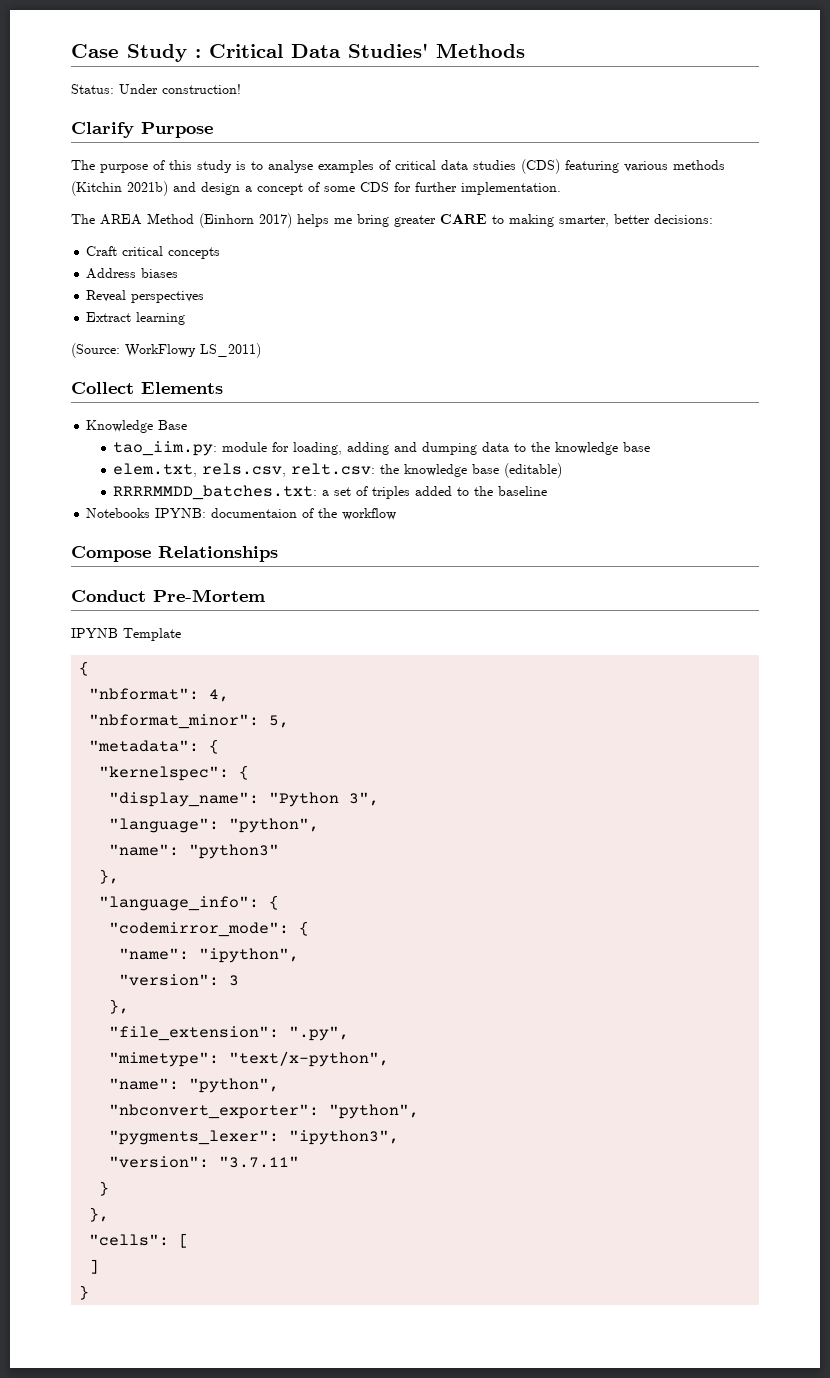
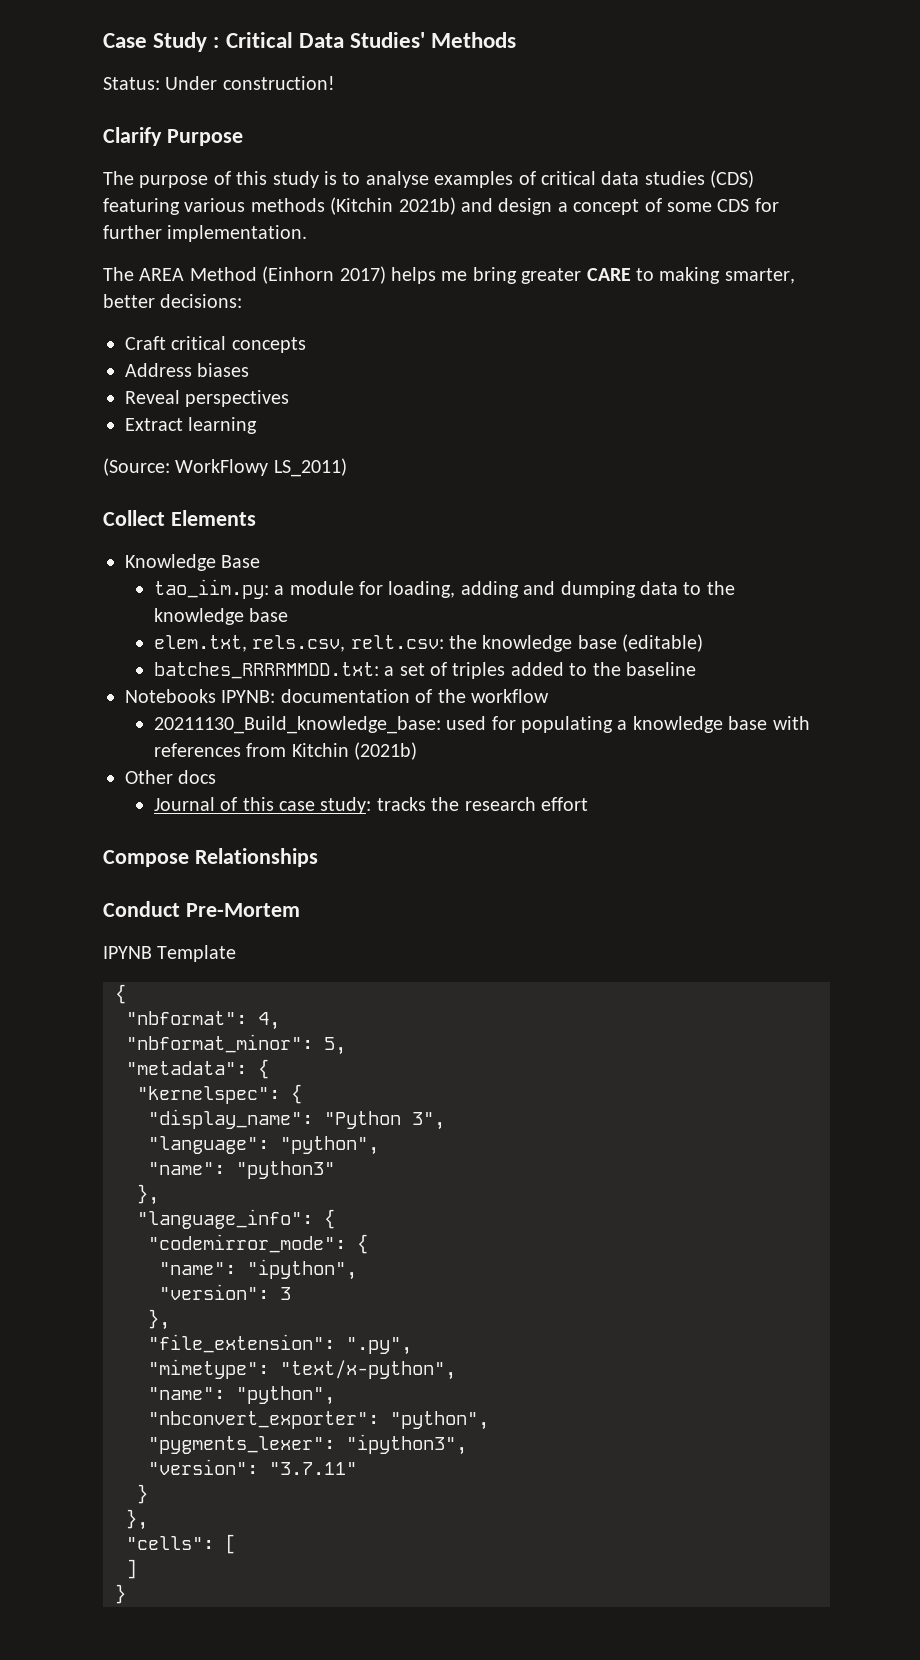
- tao_iim.py: module for loading, adding and dumping data to the knowledge base
+ tao_iim.py: a module for loading, adding and dumping data to the knowledge base
- RRRRMMDD_batches.txt: a set of triples added to the baseline
+ batches_RRRRMMDD.txt: a set of triples added to the baseline
- Notebooks IPYNB: documentaion of the workflow
+ Notebooks IPYNB: documentation of the workflow
+ 20211130_Build_knowledge_base: used for populating a knowledge base with references from Kitchin (2021b)
+ Other docs
+ Journal of this case study: tracks the research effort

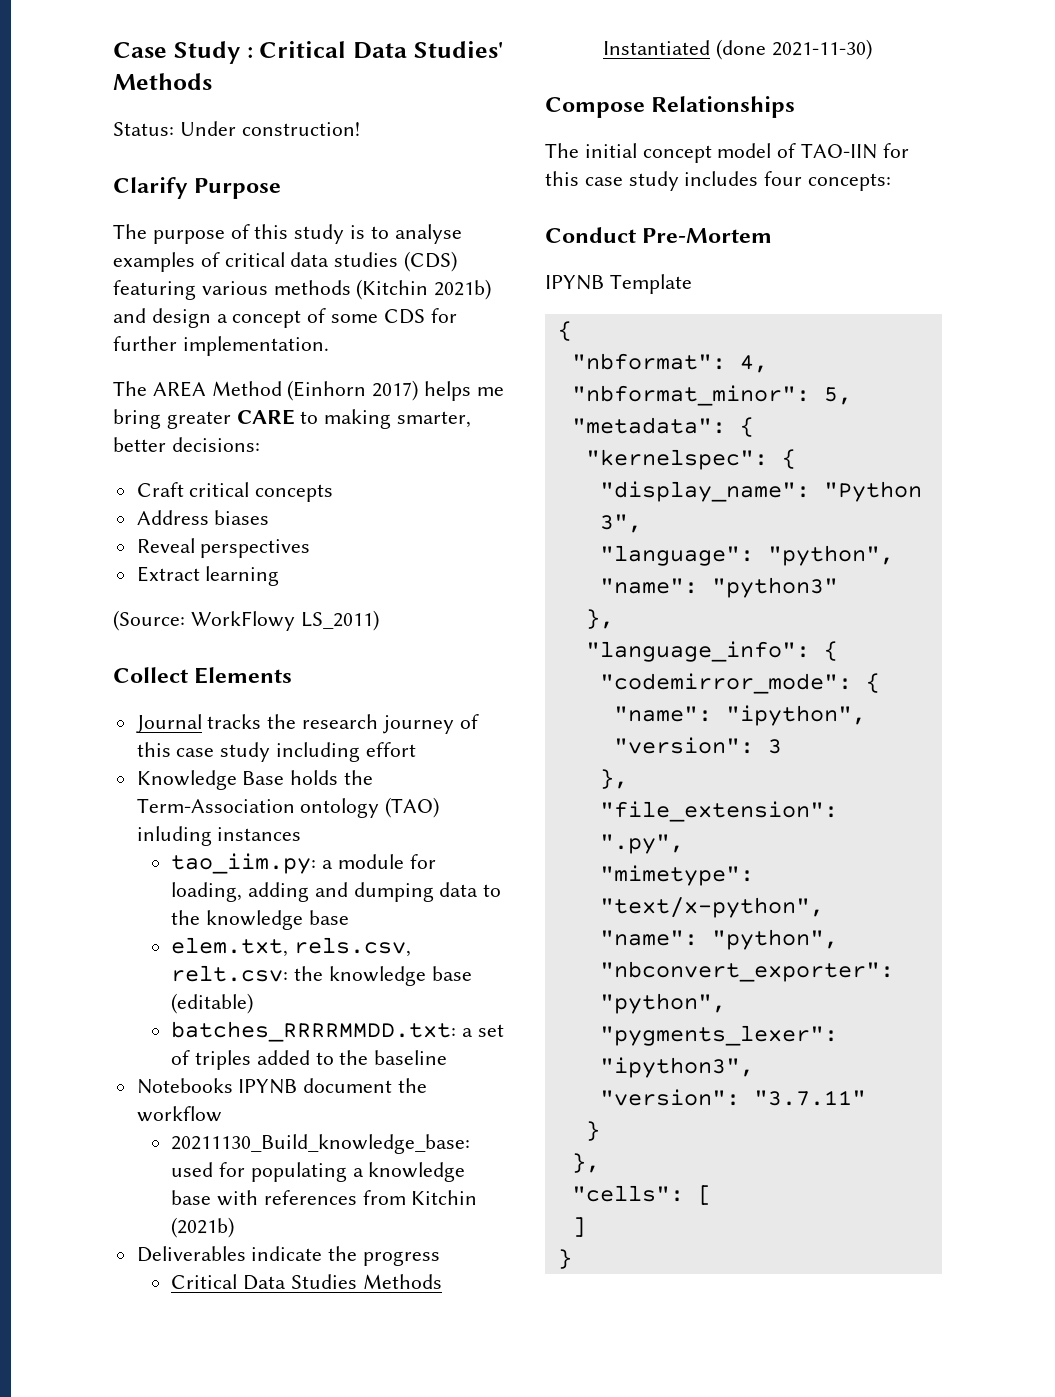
- Knowledge Base
+ Journal tracks the research journey of this case study including effort
+ Knowledge Base holds the Term-Association ontology (TAO) inluding instances
- Notebooks IPYNB: documentation of the workflow
+ Notebooks IPYNB document the workflow
- Other docs
- Journal of this case study: tracks the research effort
+ Deliverables indicate the progress
+ Critical Data Studies Methods Instantiated (done 2021-11-30)
  Compose Relationships
+ The initial concept model of TAO-IIN for this case study includes four concepts:

